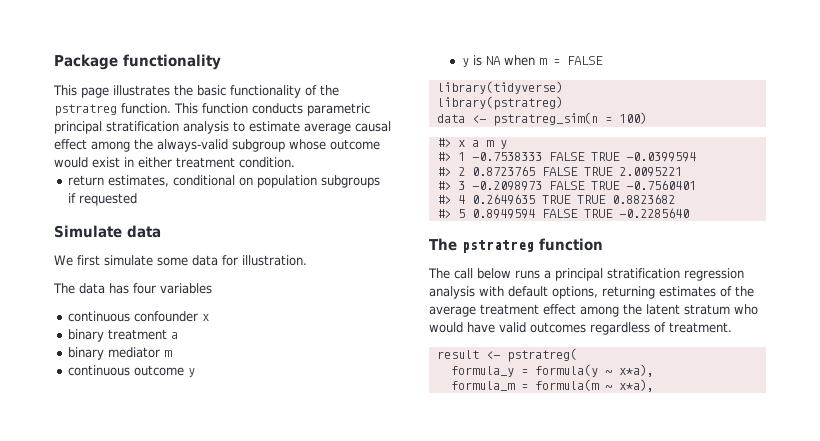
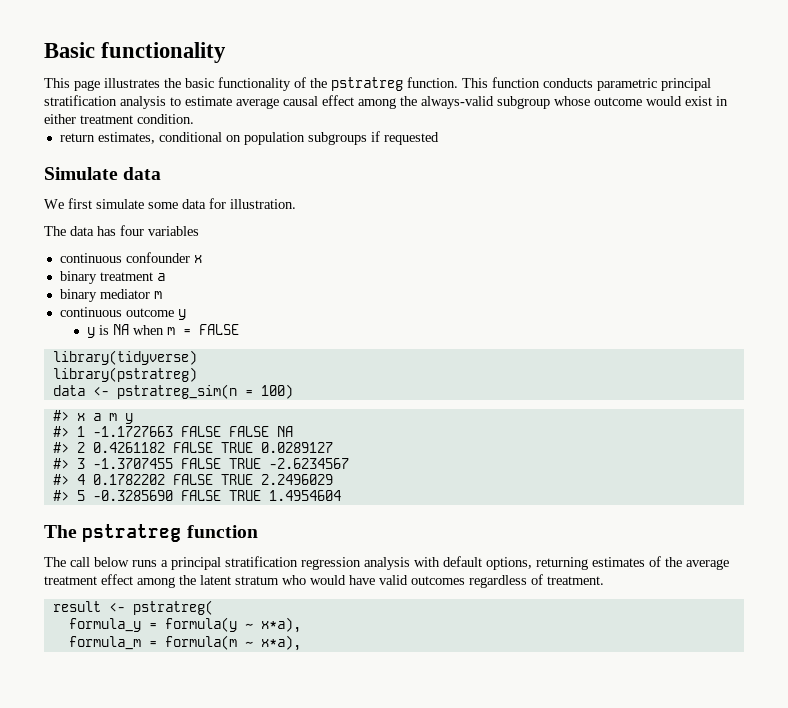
- Package functionality
+ Basic functionality
- #> 1 -0.7538333 FALSE TRUE -0.0399594
+ #> 1 -1.1727663 FALSE FALSE NA
- #> 2 0.8723765 FALSE TRUE 2.0095221
+ #> 2 0.4261182 FALSE TRUE 0.0289127
- #> 3 -0.2098973 FALSE TRUE -0.7560401
+ #> 3 -1.3707455 FALSE TRUE -2.6234567
- #> 4 0.2649635 TRUE TRUE 0.8823682
+ #> 4 0.1782202 FALSE TRUE 2.2496029
- #> 5 0.8949594 FALSE TRUE -0.2285640
+ #> 5 -0.3285690 FALSE TRUE 1.4954604

